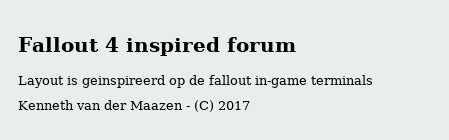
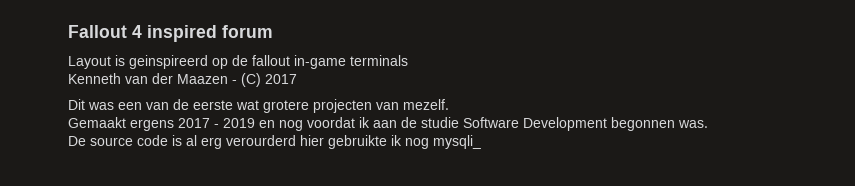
+ Dit was een van de eerste wat grotere projecten van mezelf.
+ Gemaakt ergens 2017 - 2019 en nog voordat ik aan de studie Software Development begonnen was.
+ De source code is al erg verourderd hier gebruikte ik nog mysqli_

